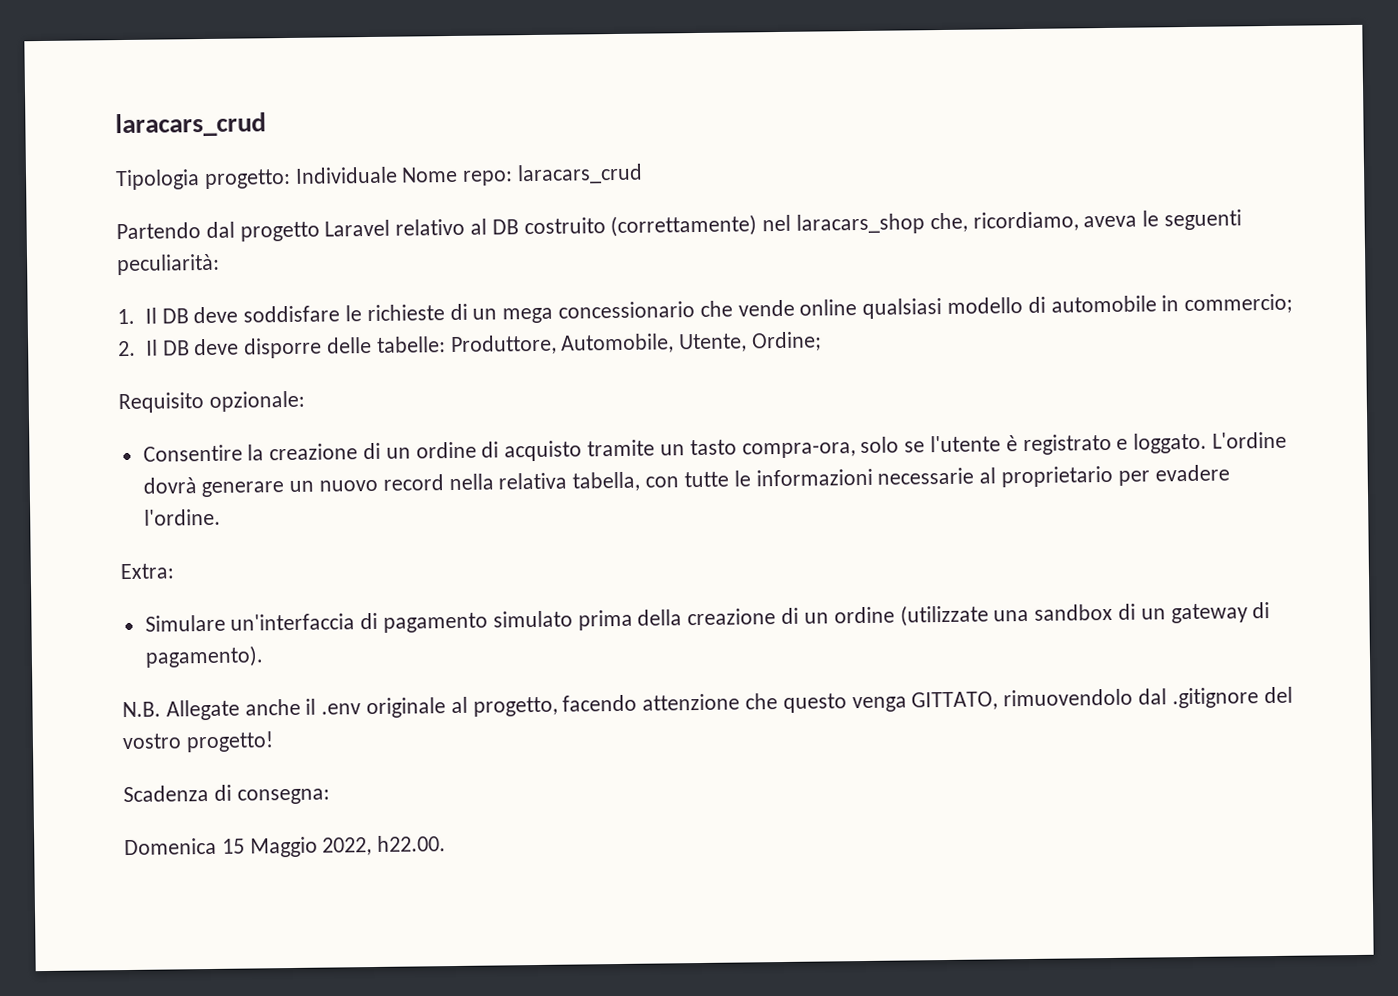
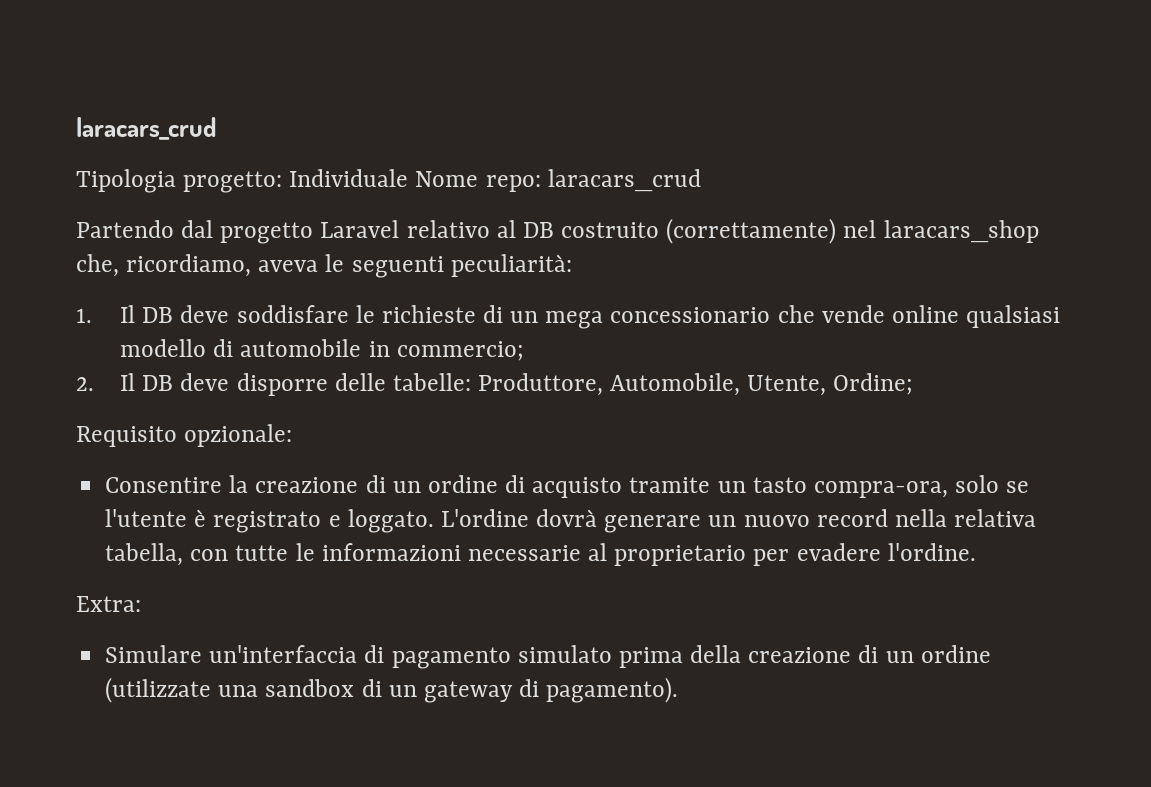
- N.B. Allegate anche il .env originale al progetto, facendo attenzione che questo venga GITTATO, rimuovendolo dal .gitignore del vostro progetto!
- Scadenza di consegna:
- Domenica 15 Maggio 2022, h22.00.

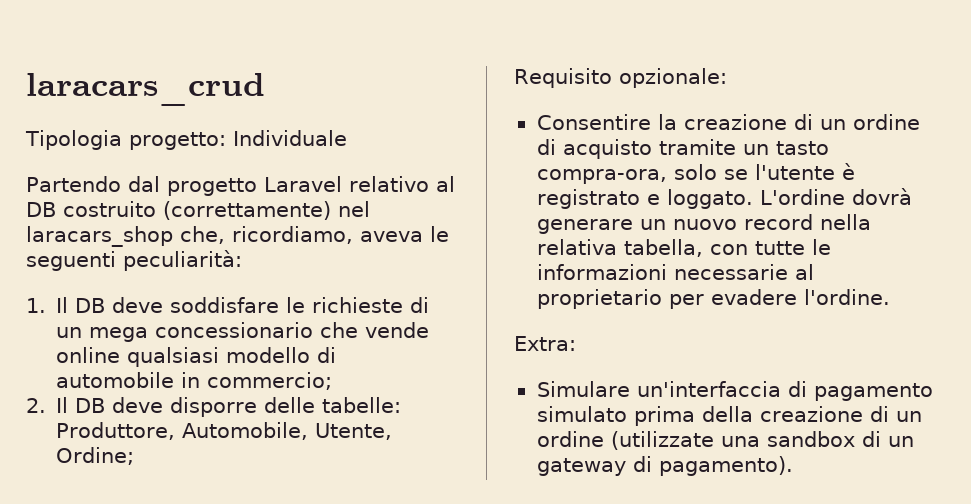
- Tipologia progetto: Individuale Nome repo: laracars_crud
+ Tipologia progetto: Individuale

